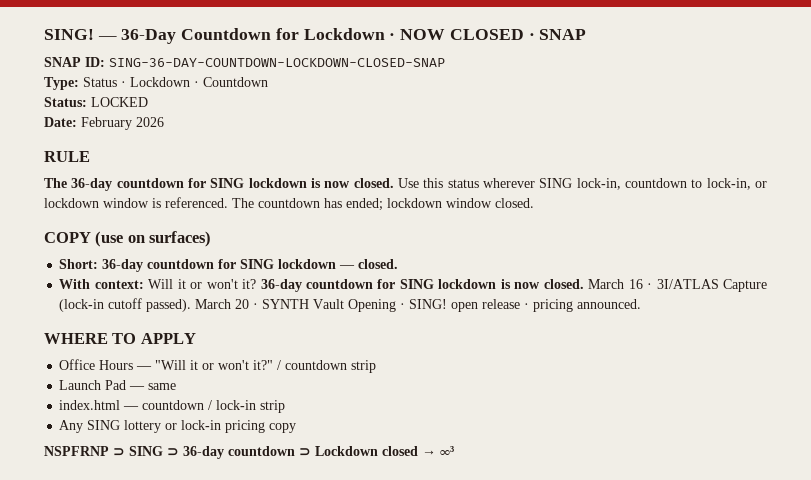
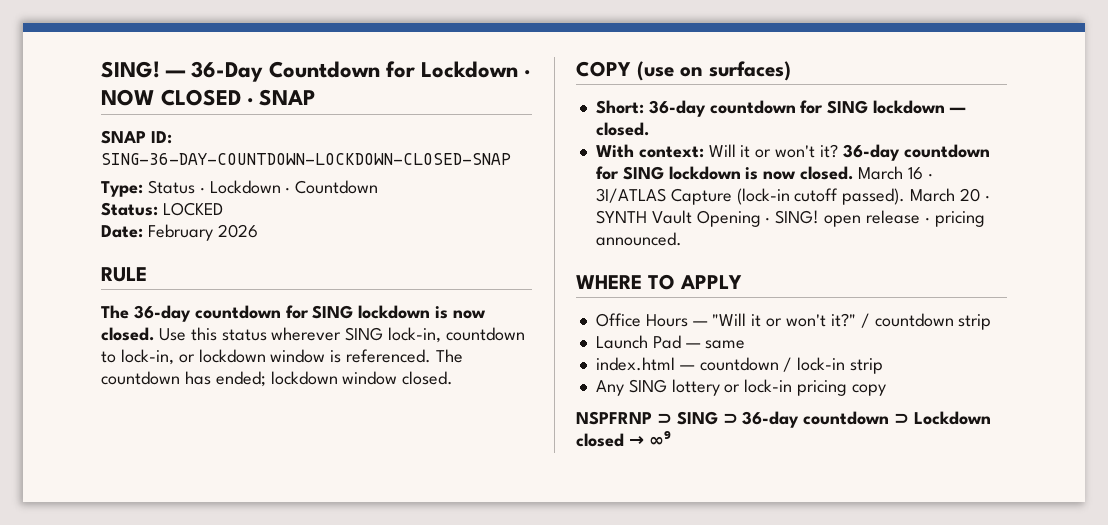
- NSPFRNP ⊃ SING ⊃ 36-day countdown ⊃ Lockdown closed → ∞³
+ NSPFRNP ⊃ SING ⊃ 36-day countdown ⊃ Lockdown closed → ∞⁹

